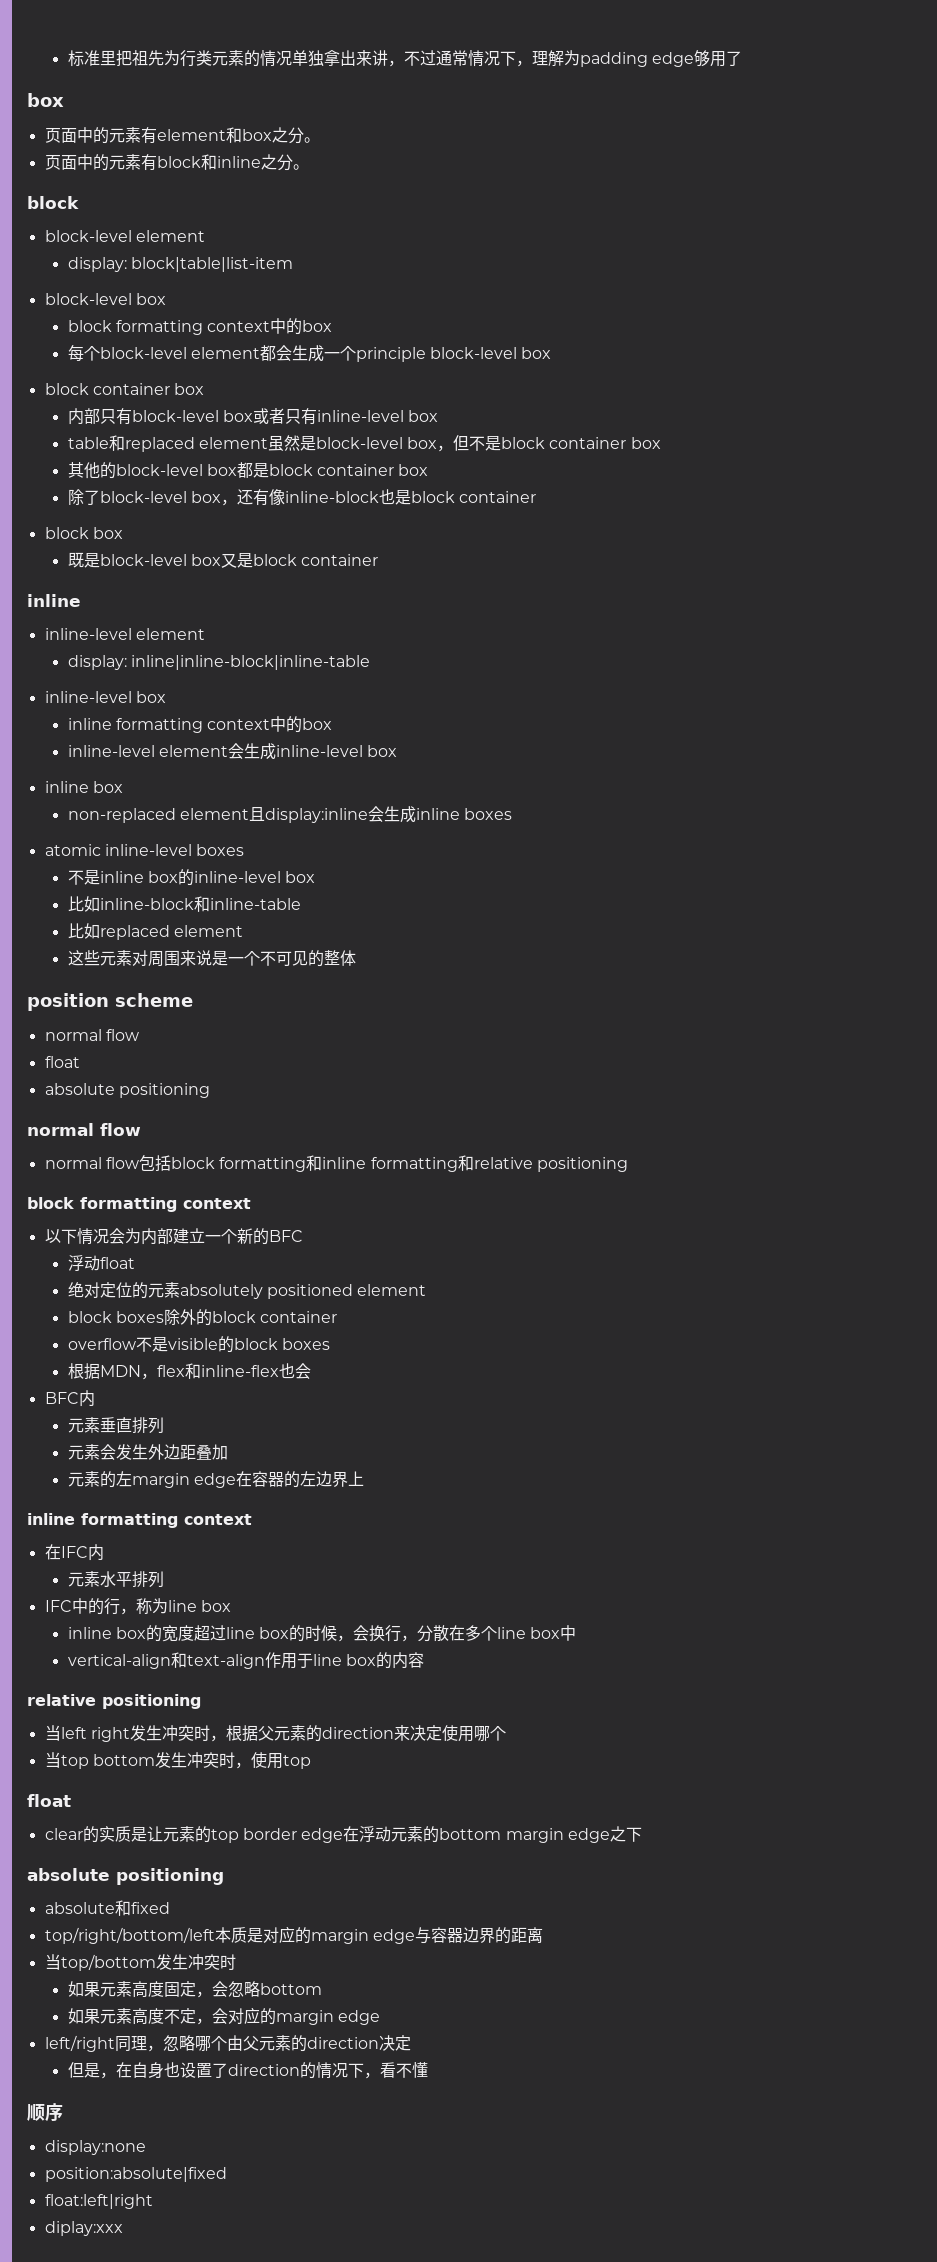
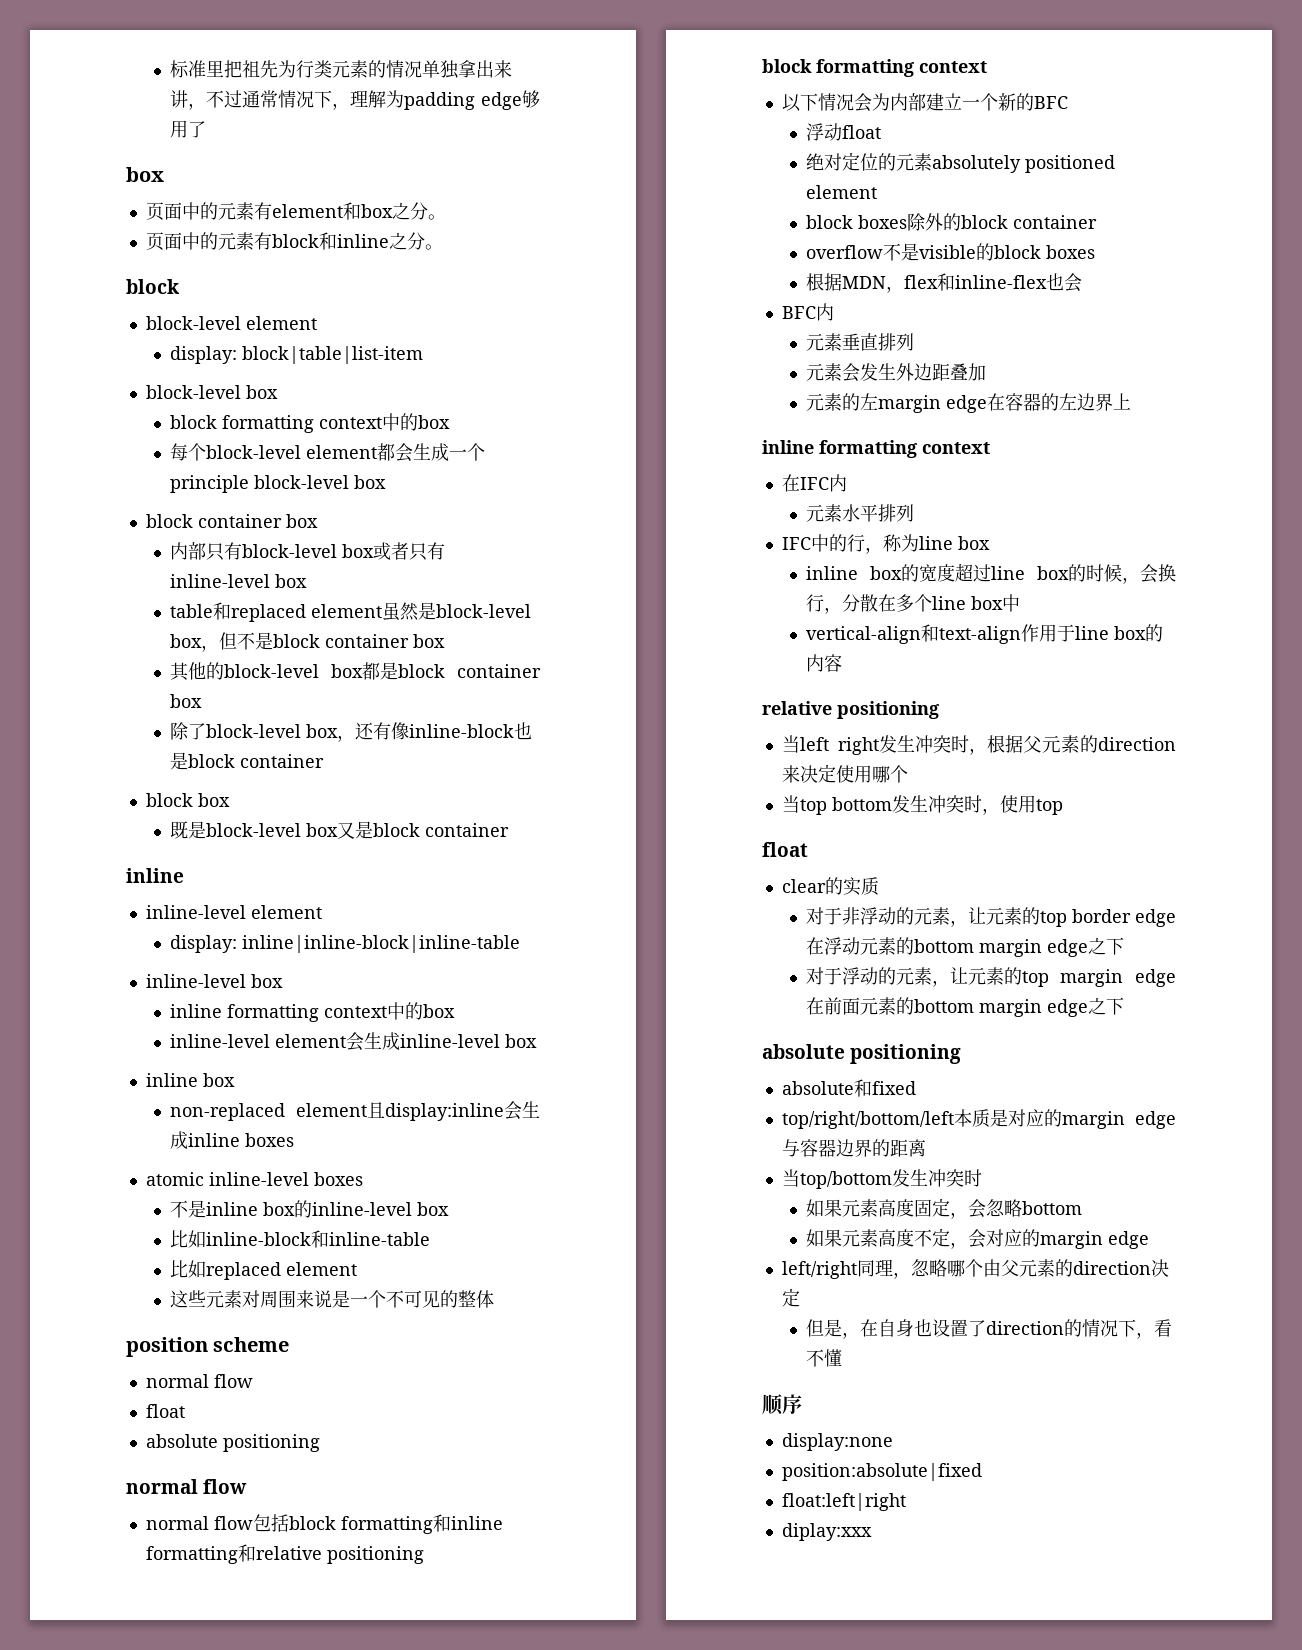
- clear的实质是让元素的top border edge在浮动元素的bottom margin edge之下
+ clear的实质
+ 对于非浮动的元素，让元素的top border edge在浮动元素的bottom margin edge之下
+ 对于浮动的元素，让元素的top margin edge在前面元素的bottom margin edge之下

